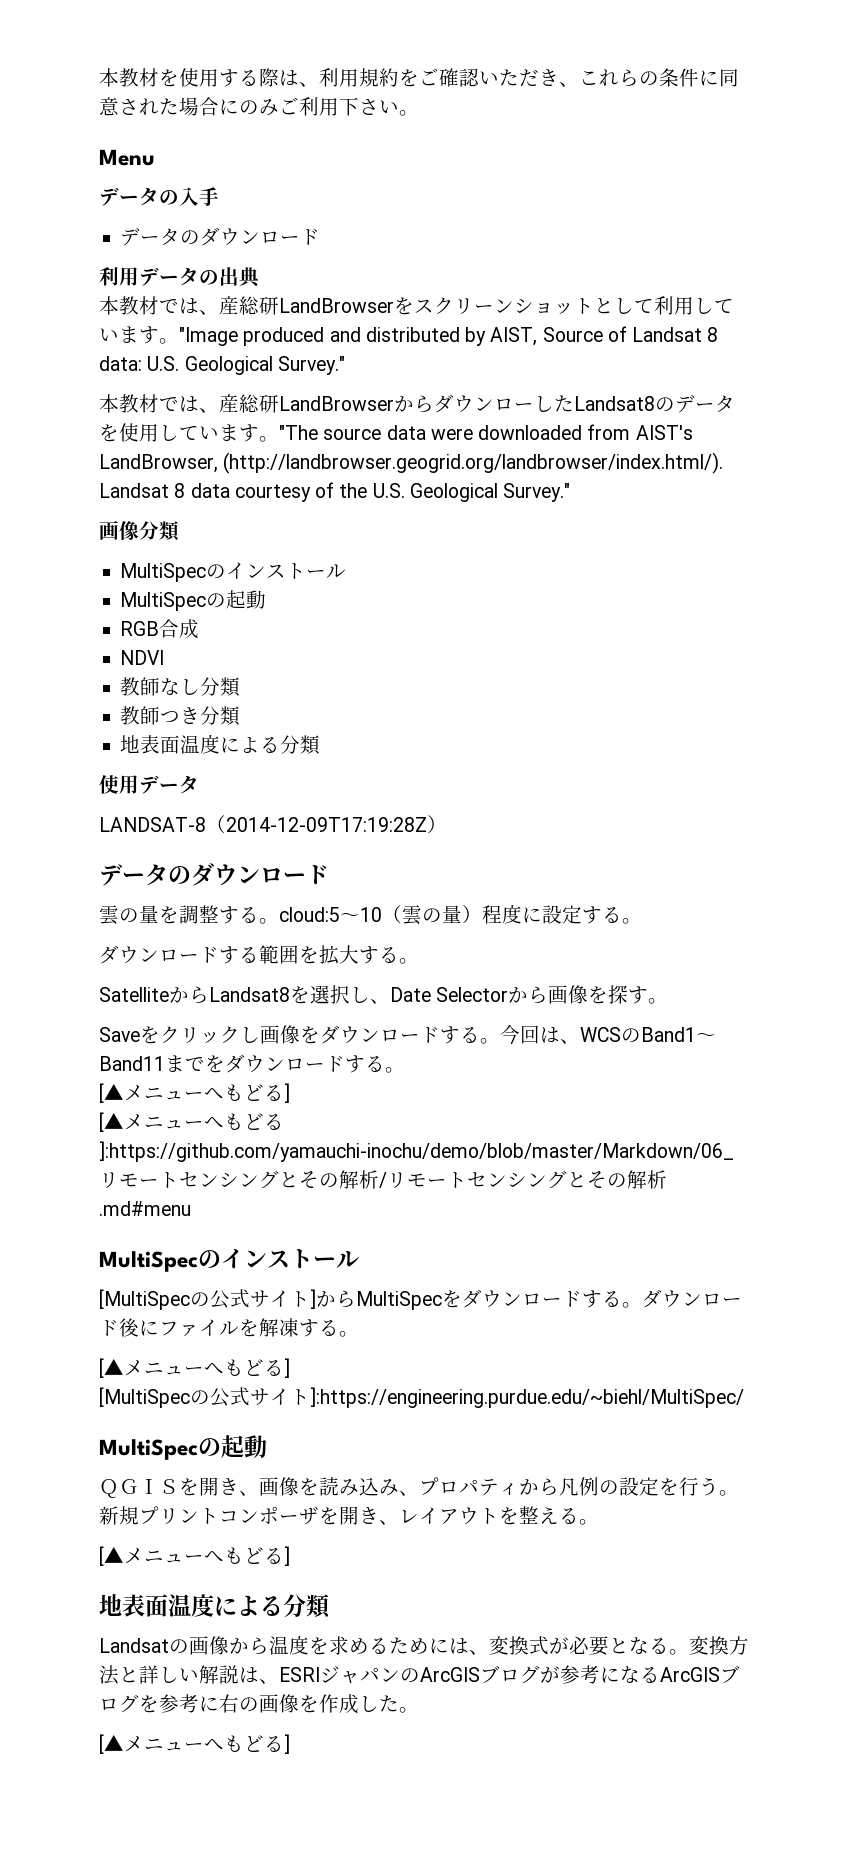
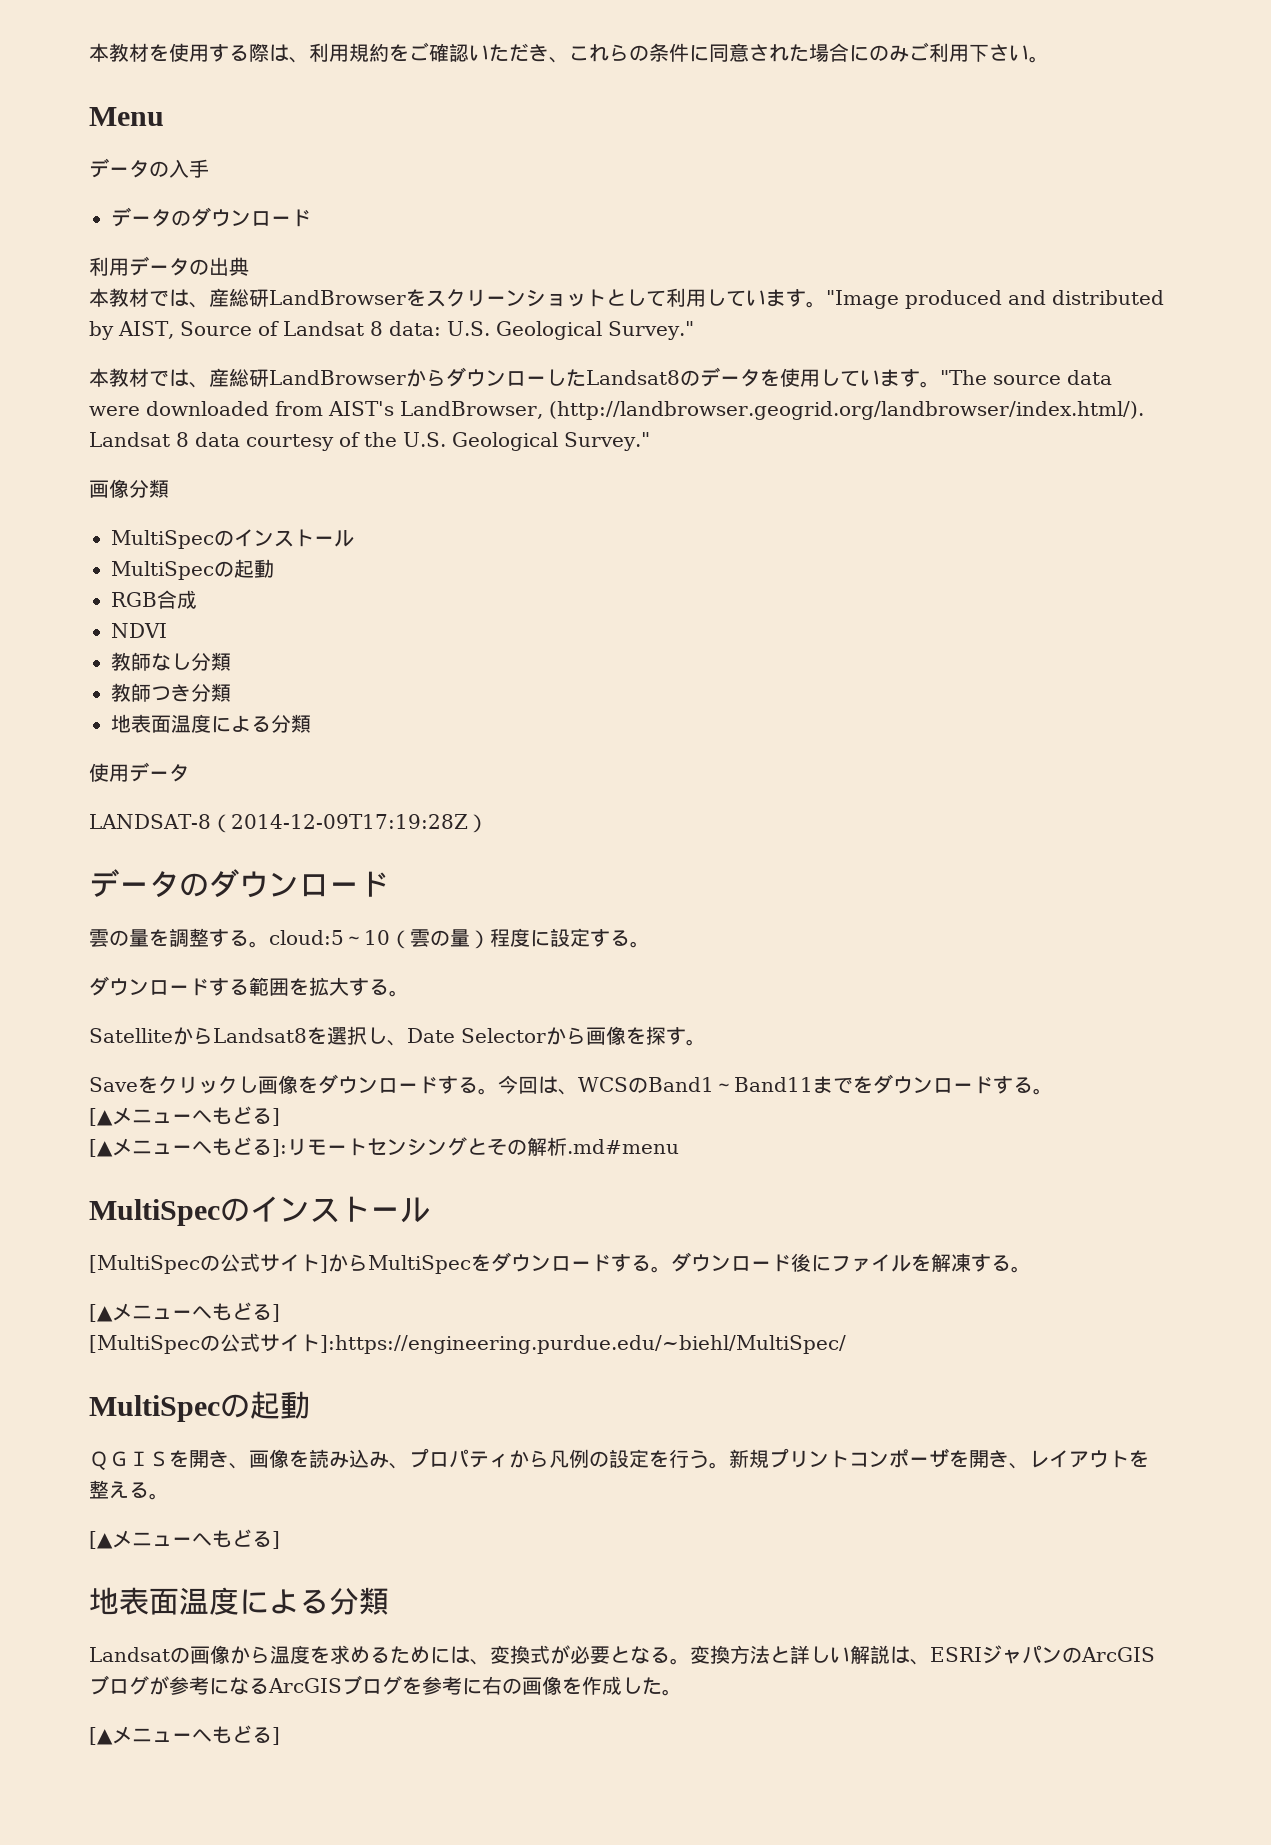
- [▲メニューへもどる]:https://github.com/yamauchi-inochu/demo/blob/master/Markdown/06_リモートセンシングとその解析/リモートセンシングとその解析.md#menu
+ [▲メニューへもどる]:リモートセンシングとその解析.md#menu

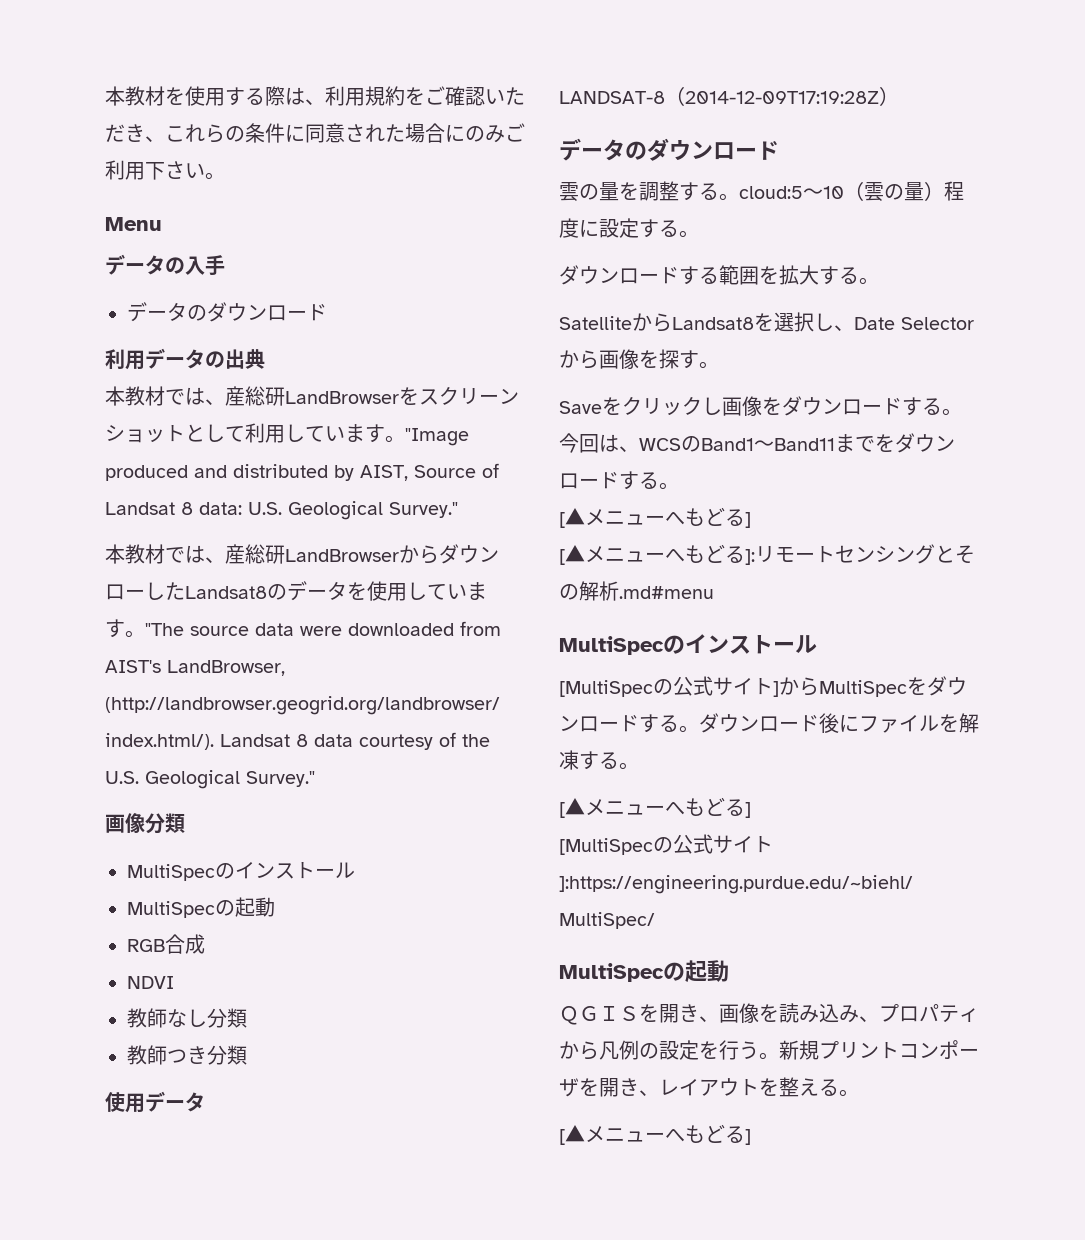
  教師つき分類
- 地表面温度による分類
  新規プリントコンポーザを開き、レイアウトを整える。
- [▲メニューへもどる]
- 地表面温度による分類
- Landsatの画像から温度を求めるためには、変換式が必要となる。変換方法と詳しい解説は、ESRIジャパンのArcGISブログが参考になるArcGISブログを参考に右の画像を作成した。

